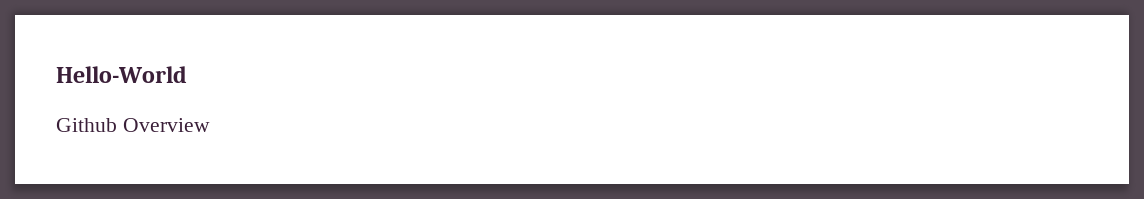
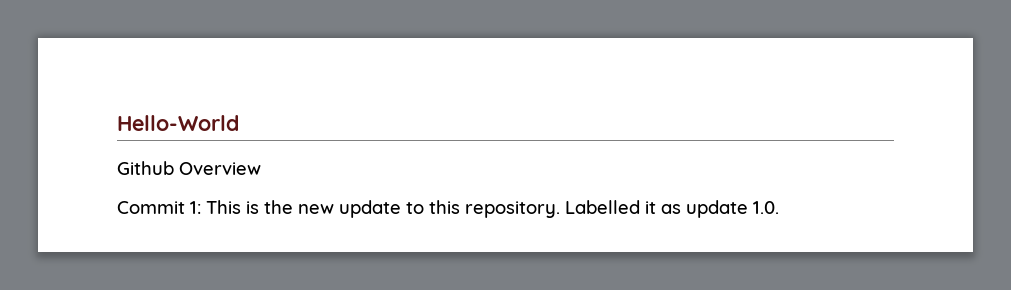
+ Commit 1: This is the new update to this repository. Labelled it as update 1.0.

